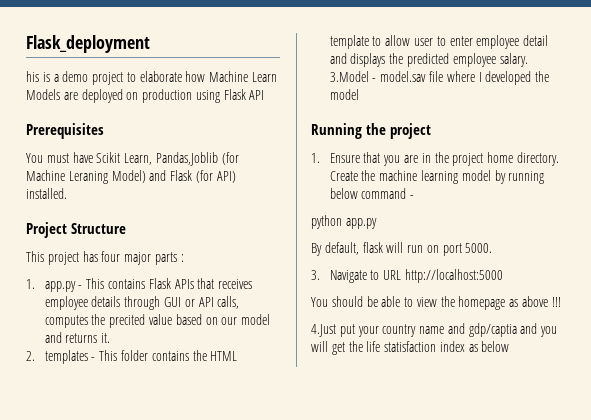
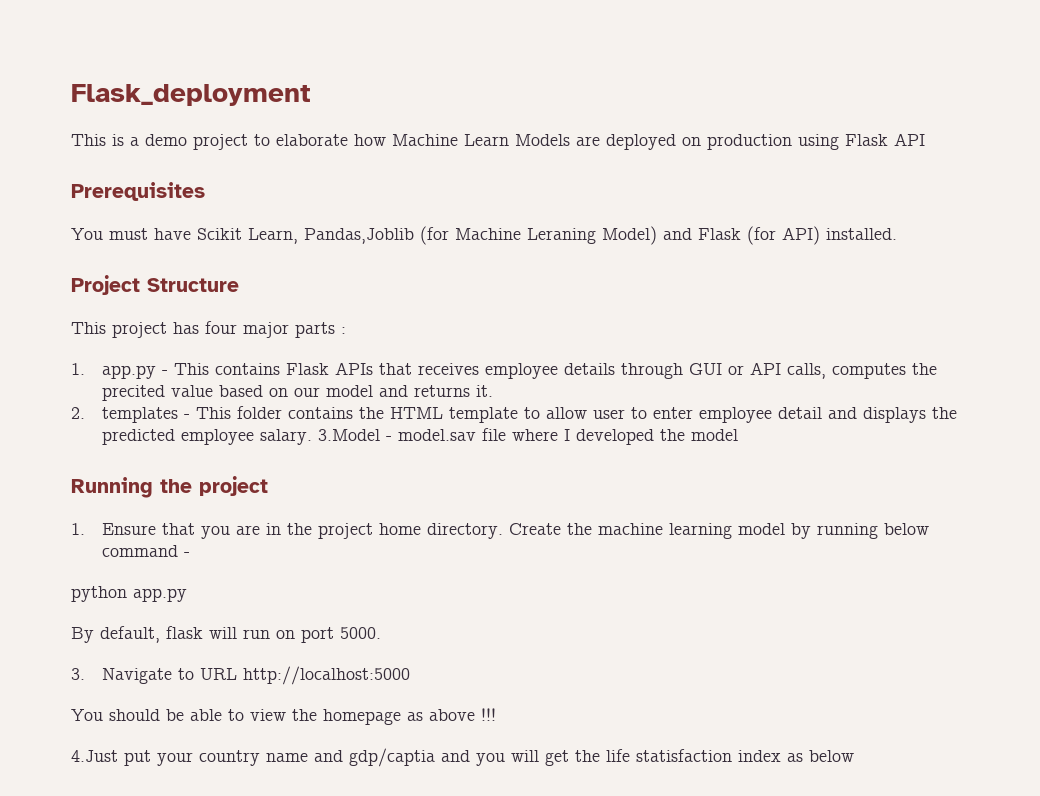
- his is a demo project to elaborate how Machine Learn Models are deployed on production using Flask API
+ This is a demo project to elaborate how Machine Learn Models are deployed on production using Flask API

